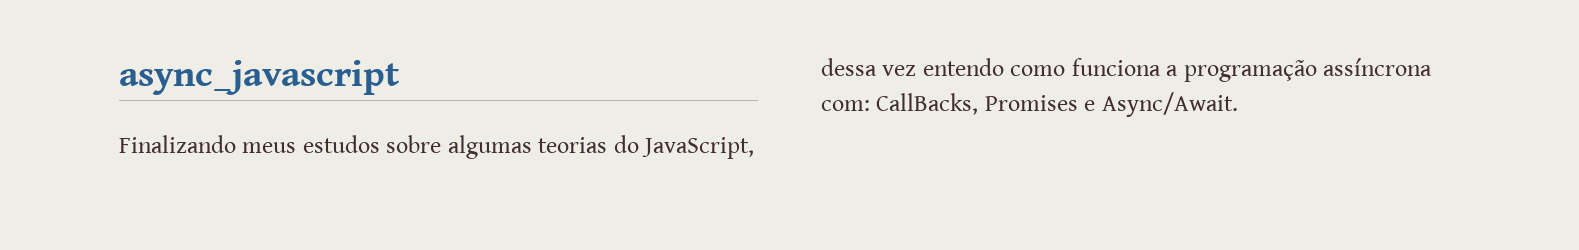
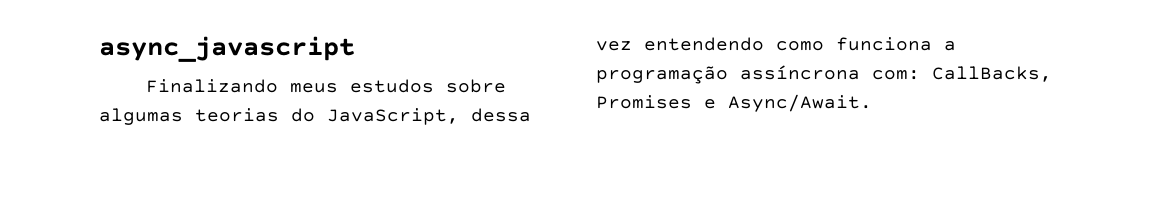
- Finalizando meus estudos sobre algumas teorias do JavaScript, dessa vez entendo como funciona a programação assíncrona com: CallBacks, Promises e Async/Await.
+ Finalizando meus estudos sobre algumas teorias do JavaScript, dessa vez entendendo como funciona a programação assíncrona com: CallBacks, Promises e Async/Await.

